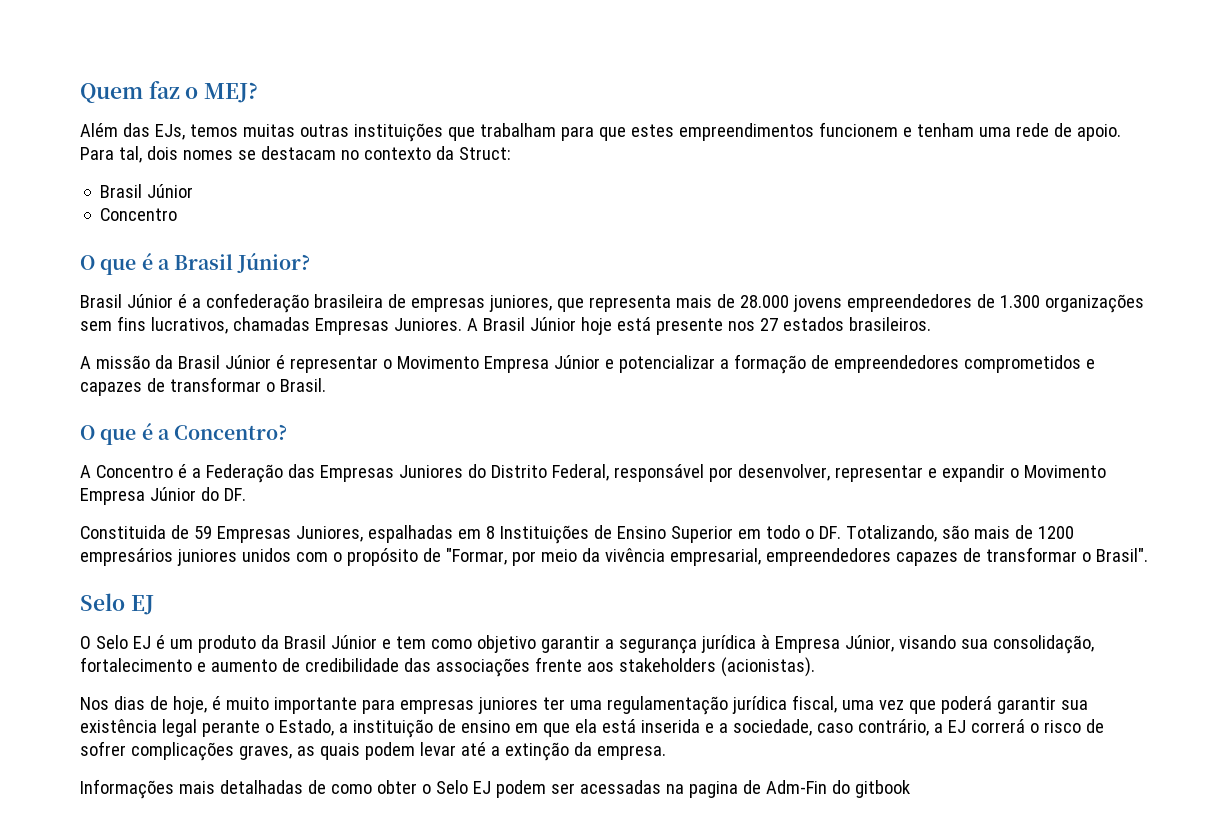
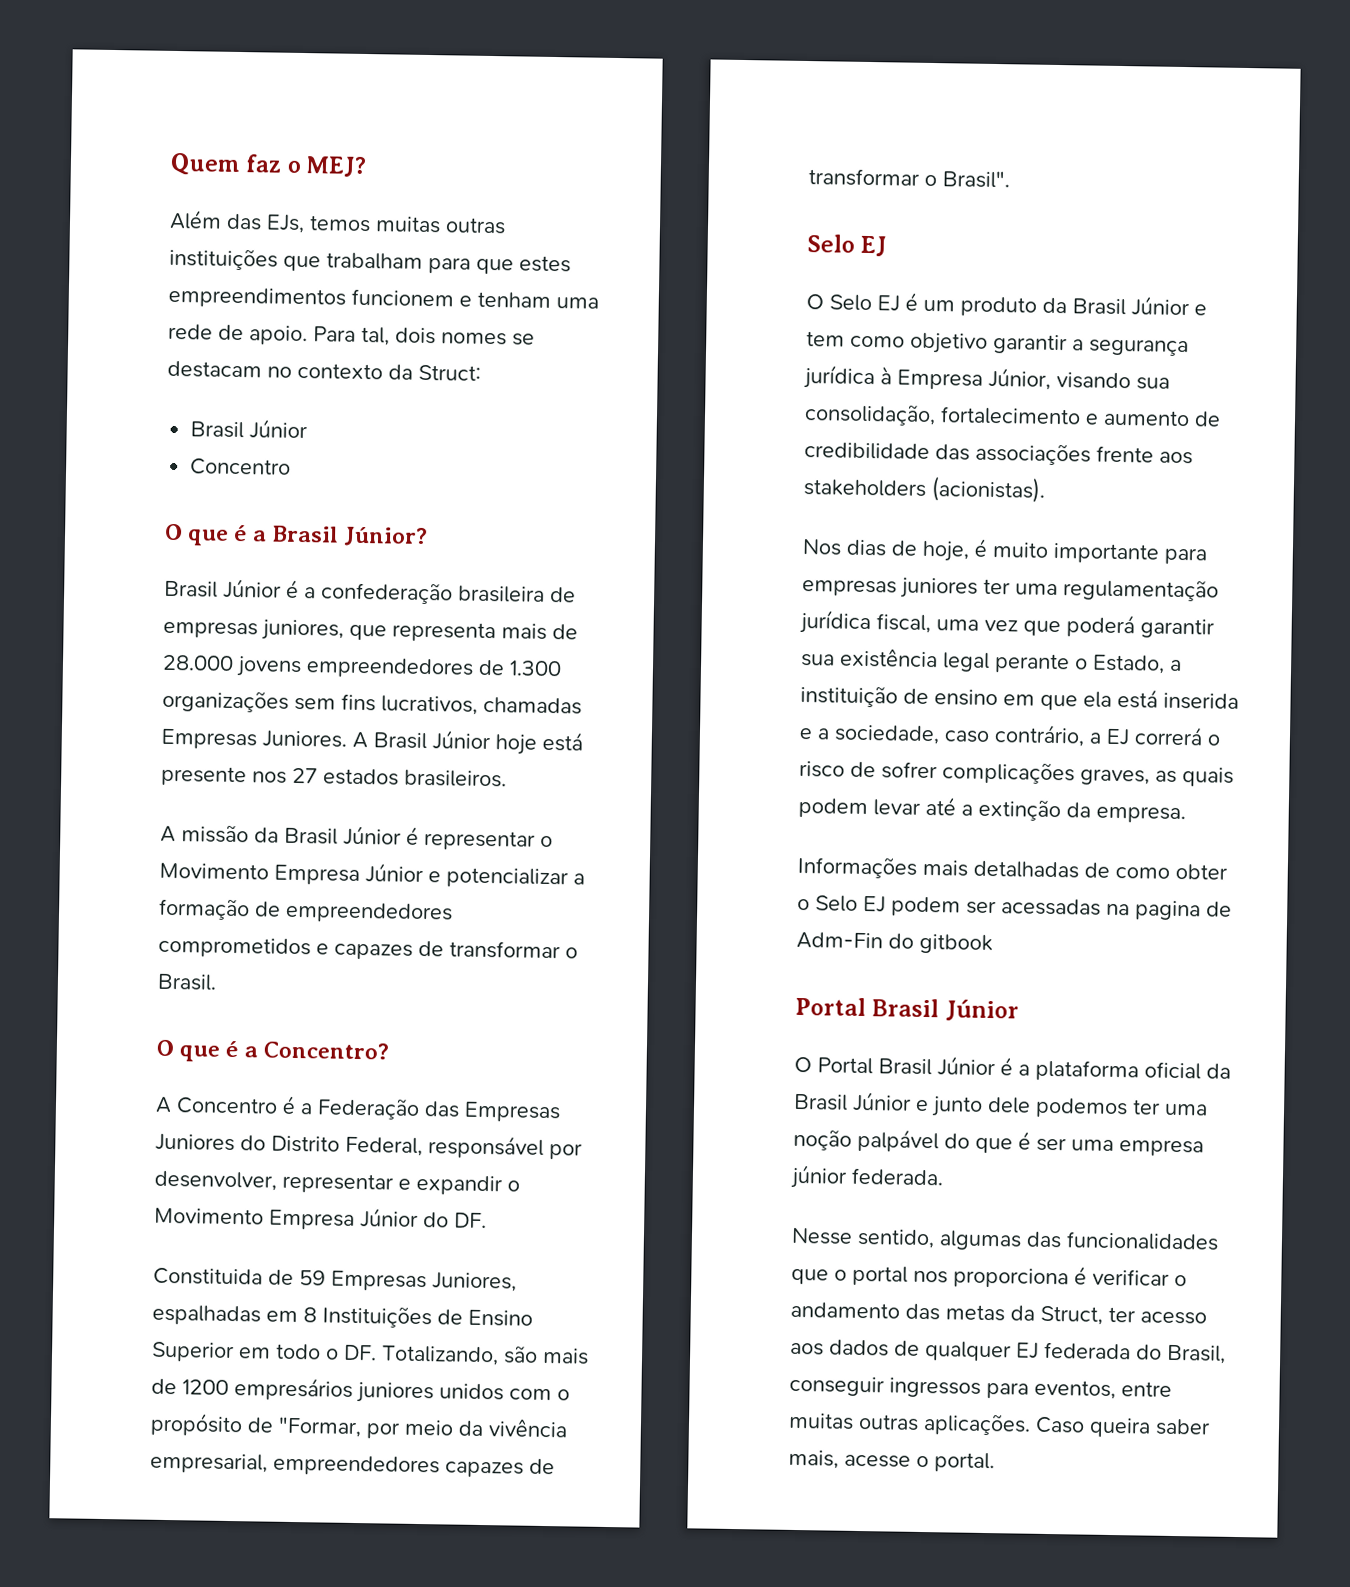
  Informações mais detalhadas de como obter o Selo EJ podem ser acessadas na pagina de Adm-Fin do gitbook
+ Portal Brasil Júnior
+ O Portal Brasil Júnior é a plataforma oficial da Brasil Júnior e junto dele podemos ter uma noção palpável do que é ser uma empresa júnior federada.
+ Nesse sentido, algumas das funcionalidades que o portal nos proporciona é verificar o andamento das metas da Struct, ter acesso aos dados de qualquer EJ federada do Brasil, conseguir ingressos para eventos, entre muitas outras aplicações. Caso queira saber mais, acesse o portal.

